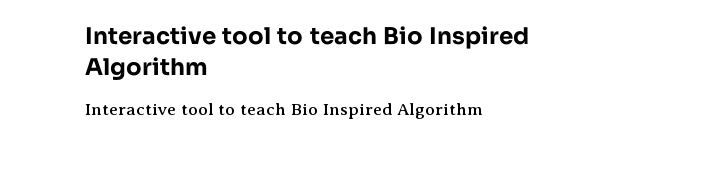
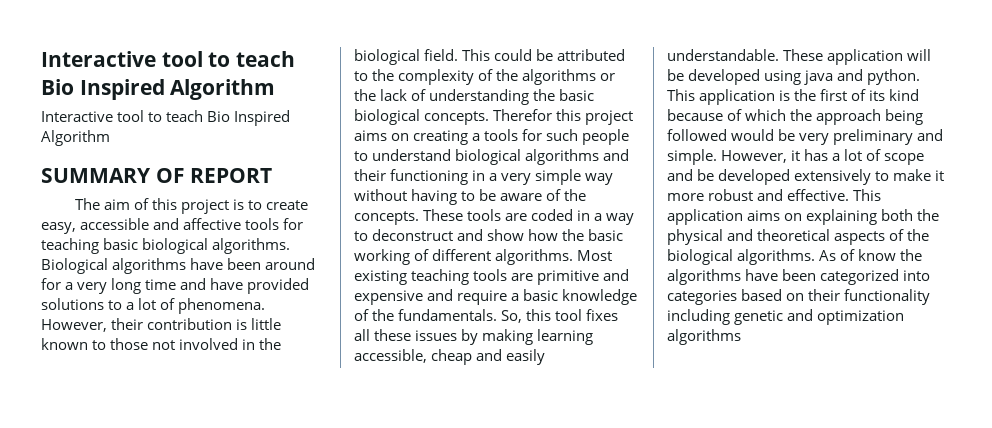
+ SUMMARY OF REPORT
+ The aim of this project is to create easy, accessible and affective tools for teaching basic biological algorithms. Biological algorithms have been around for a very long time and have provided solutions to a lot of phenomena. However, their contribution is little known to those not involved in the biological field. This could be attributed to the complexity of the algorithms or the lack of understanding the basic biological concepts. Therefor this project aims on creating a tools for such people to understand biological algorithms and their functioning in a very simple way without having to be aware of the concepts. These tools are coded in a way to deconstruct and show how the basic working of different algorithms. Most existing teaching tools are primitive and expensive and require a basic knowledge of the fundamentals. So, this tool fixes all these issues by making learning accessible, cheap and easily understandable. These application will be developed using java and python. This application is the first of its kind because of which the approach being followed would be very preliminary and simple. However, it has a lot of scope and be developed extensively to make it more robust and effective. This application aims on explaining both the physical and theoretical aspects of the biological algorithms. As of know the algorithms have been categorized into categories based on their functionality including genetic and optimization algorithms

